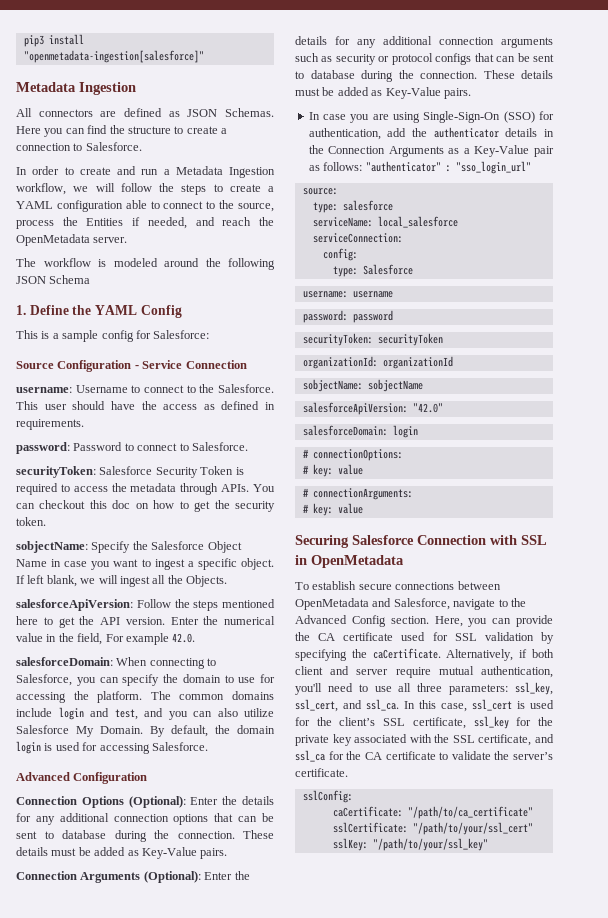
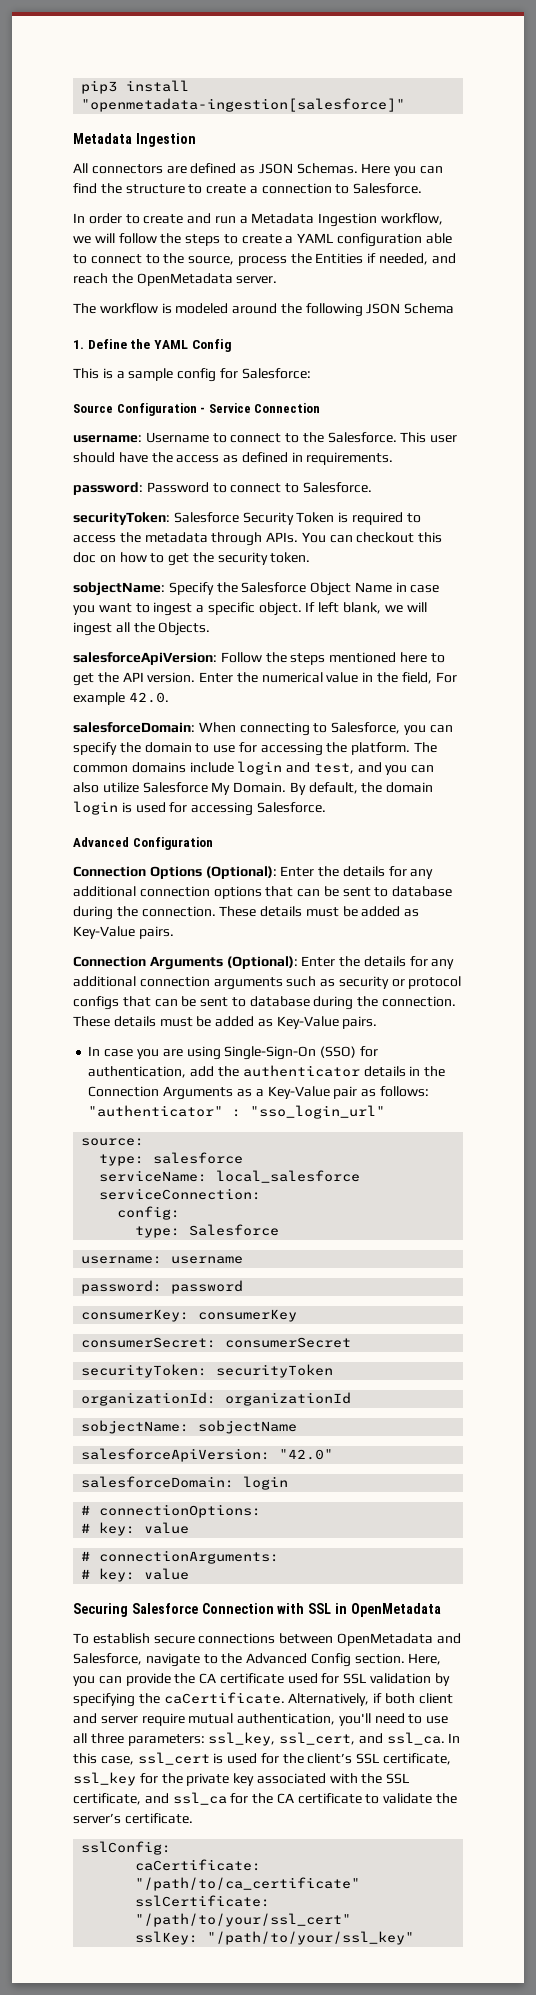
+ consumerKey: consumerKey
+ consumerSecret: consumerSecret

